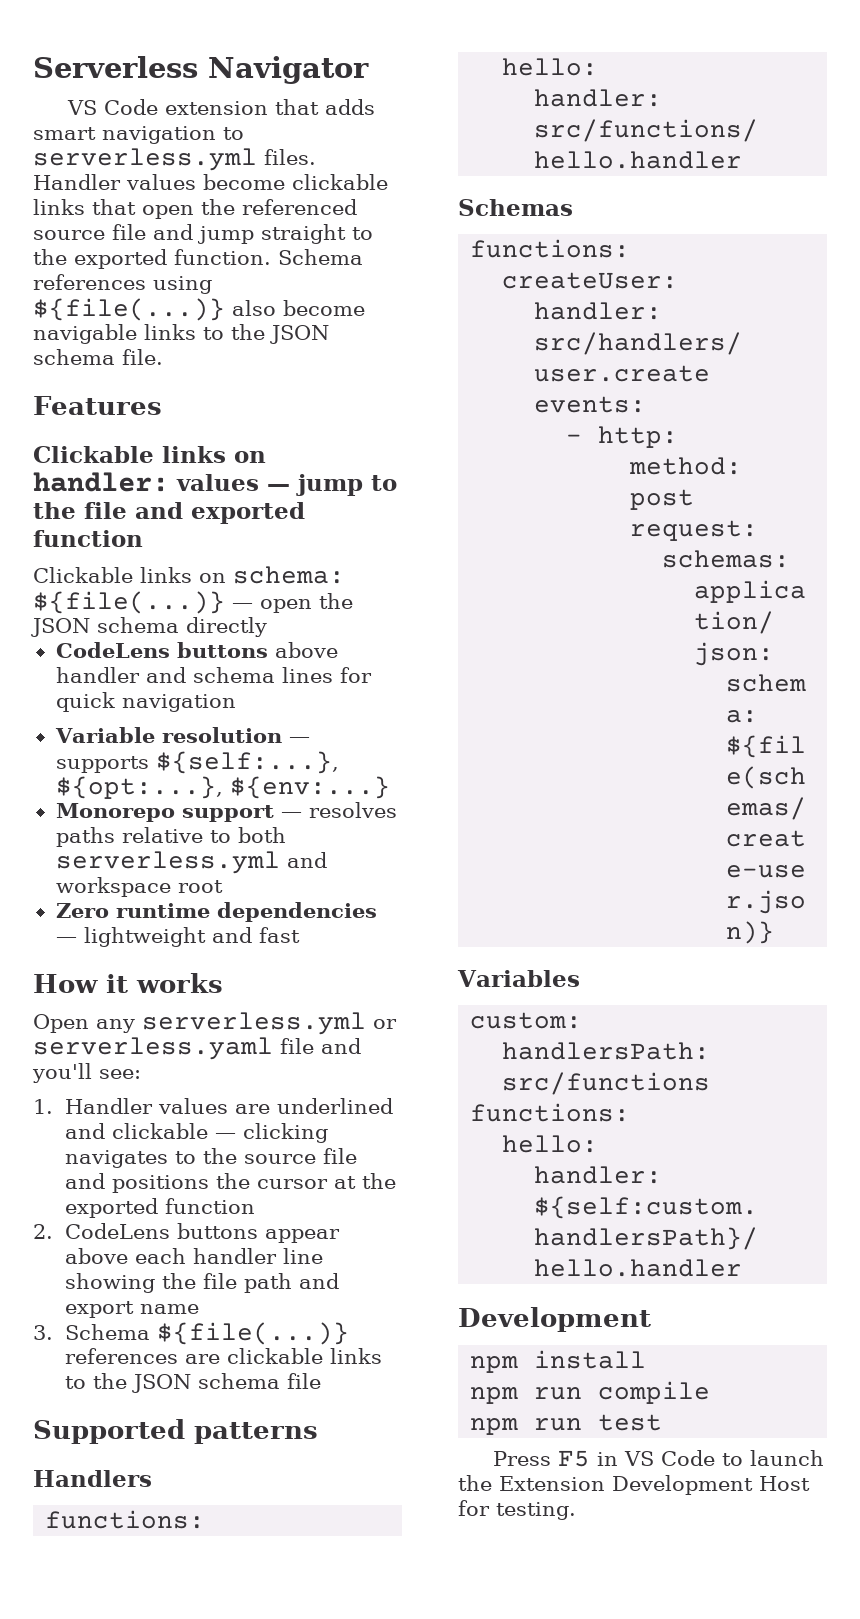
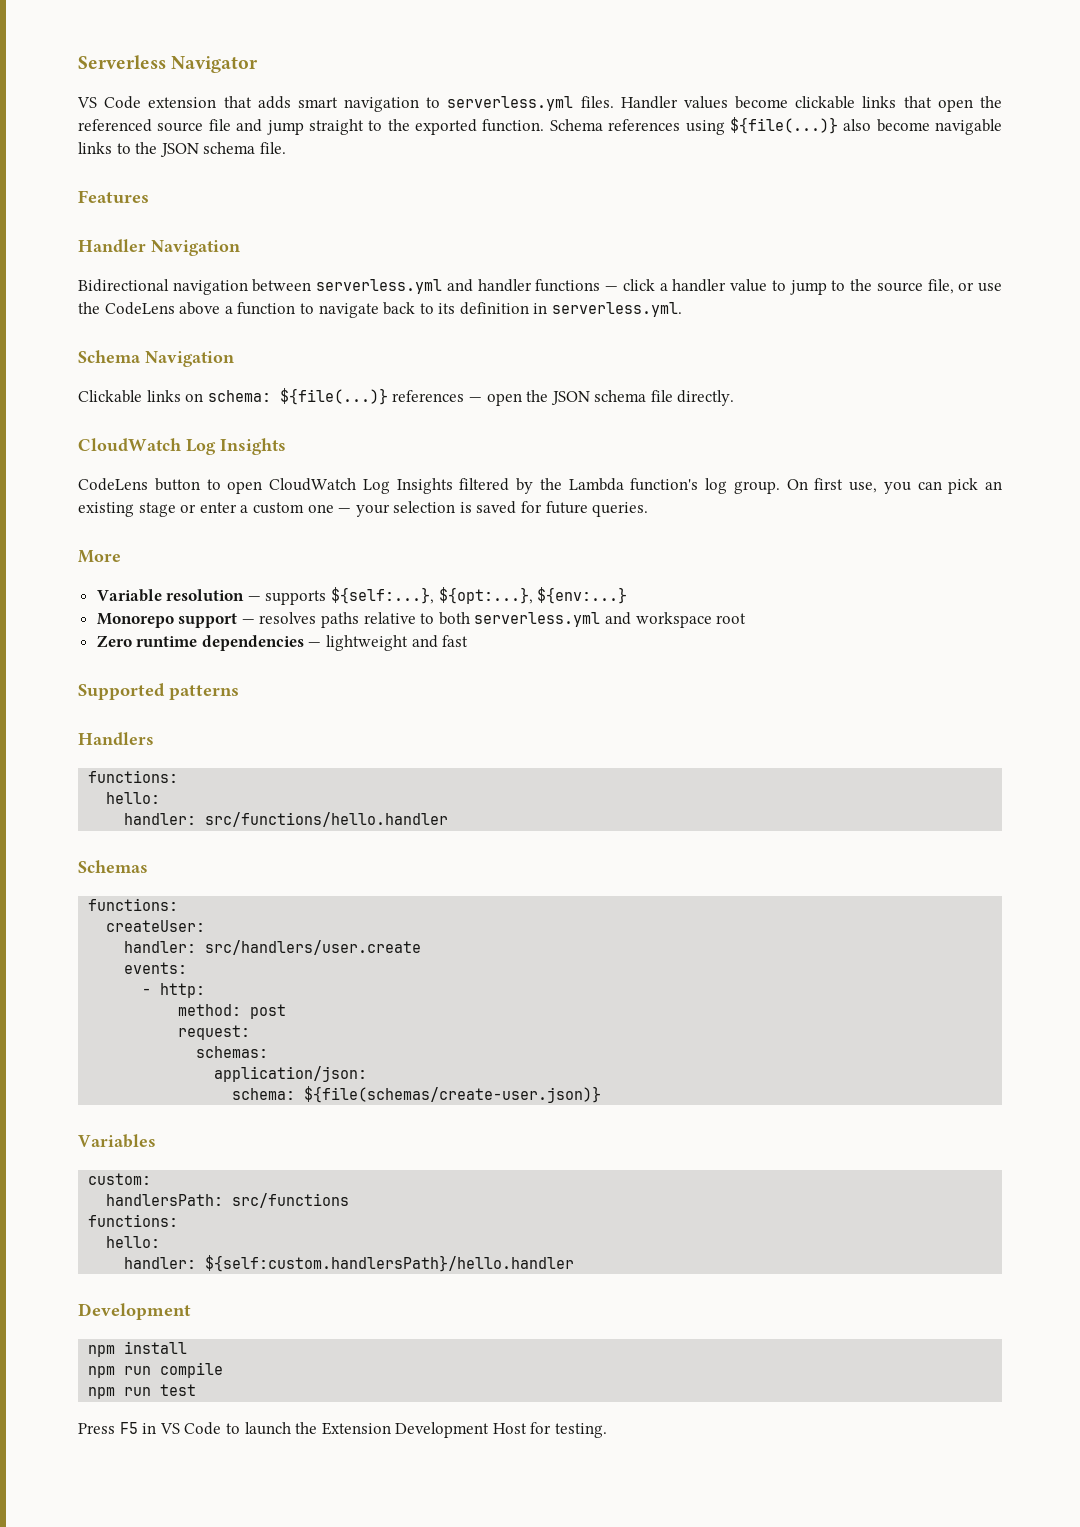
- Clickable links on handler: values — jump to the file and exported function
+ Handler Navigation
+ Bidirectional navigation between serverless.yml and handler functions — click a handler value to jump to the source file, or use the CodeLens above a function to navigate back to its definition in serverless.yml.
+ Schema Navigation
- Clickable links on schema: ${file(...)} — open the JSON schema directly
- CodeLens buttons above handler and schema lines for quick navigation
+ Clickable links on schema: ${file(...)} references — open the JSON schema file directly.
+ CloudWatch Log Insights
+ CodeLens button to open CloudWatch Log Insights filtered by the Lambda function's log group. On first use, you can pick an existing stage or enter a custom one — your selection is saved for future queries.
+ More
- How it works
- Open any serverless.yml or serverless.yaml file and you'll see:
- 1. Handler values are underlined and clickable — clicking navigates to the source file and positions the cursor at the exported function
- 2. CodeLens buttons appear above each handler line showing the file path and export name
- 3. Schema ${file(...)} references are clickable links to the JSON schema file

